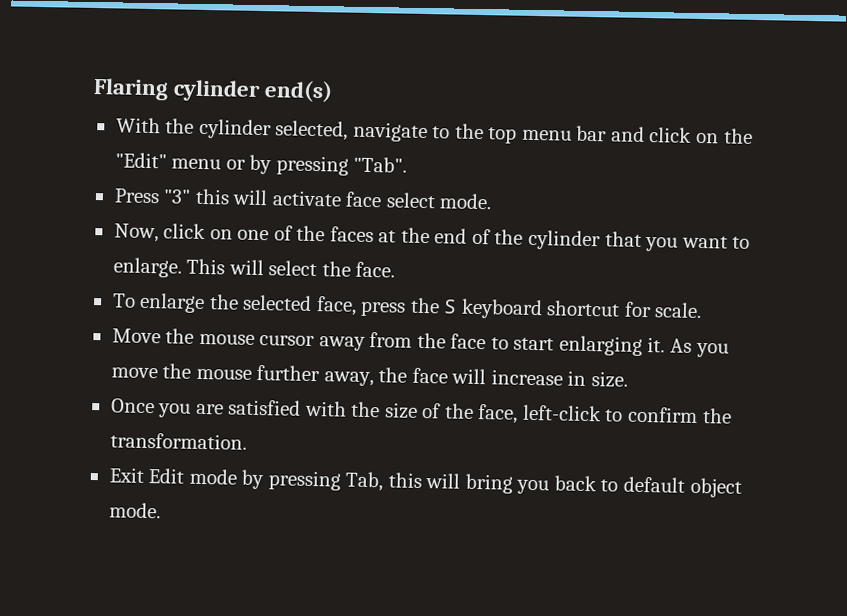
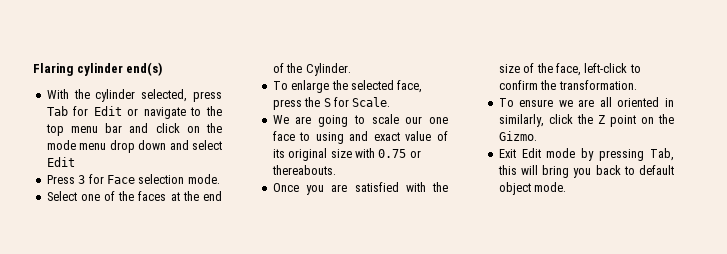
- With the cylinder selected, navigate to the top menu bar and click on the "Edit" menu or by pressing "Tab".
- Press "3" this will activate face select mode.
- Now, click on one of the faces at the end of the cylinder that you want to enlarge. This will select the face.
+ With the cylinder selected, press Tab for Edit or navigate to the top menu bar and click on the mode menu drop down and select Edit
+ Press 3 for Face selection mode.
+ Select one of the faces at the end of the Cylinder.
- To enlarge the selected face, press the S keyboard shortcut for scale.
- Move the mouse cursor away from the face to start enlarging it. As you move the mouse further away, the face will increase in size.
+ To enlarge the selected face, press the S for Scale.
+ We are going to scale our one face to using and exact value of its original size with 0.75 or thereabouts.
+ To ensure we are all oriented in similarly, click the Z point on the Gizmo.

